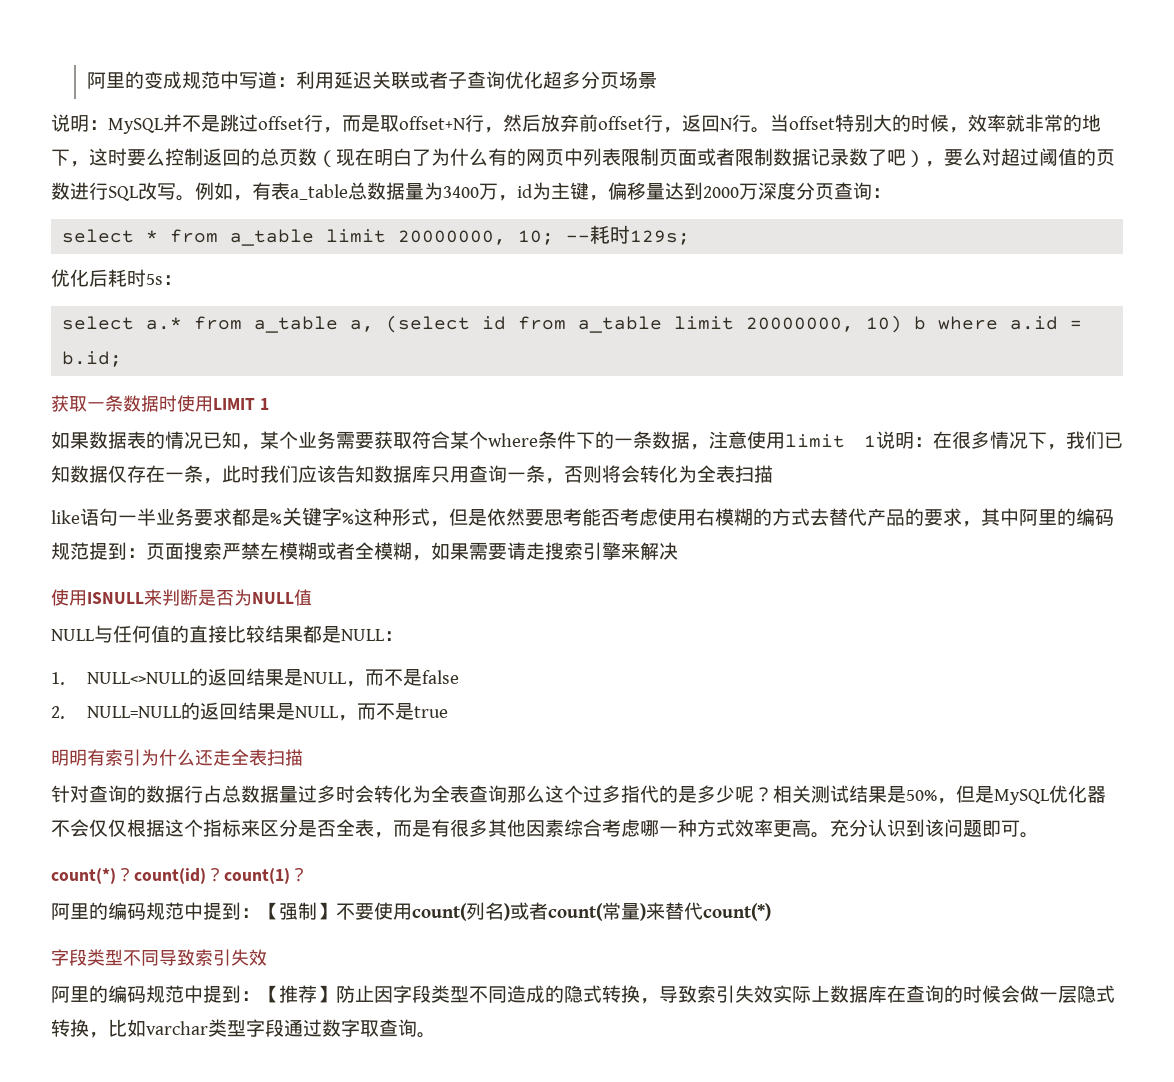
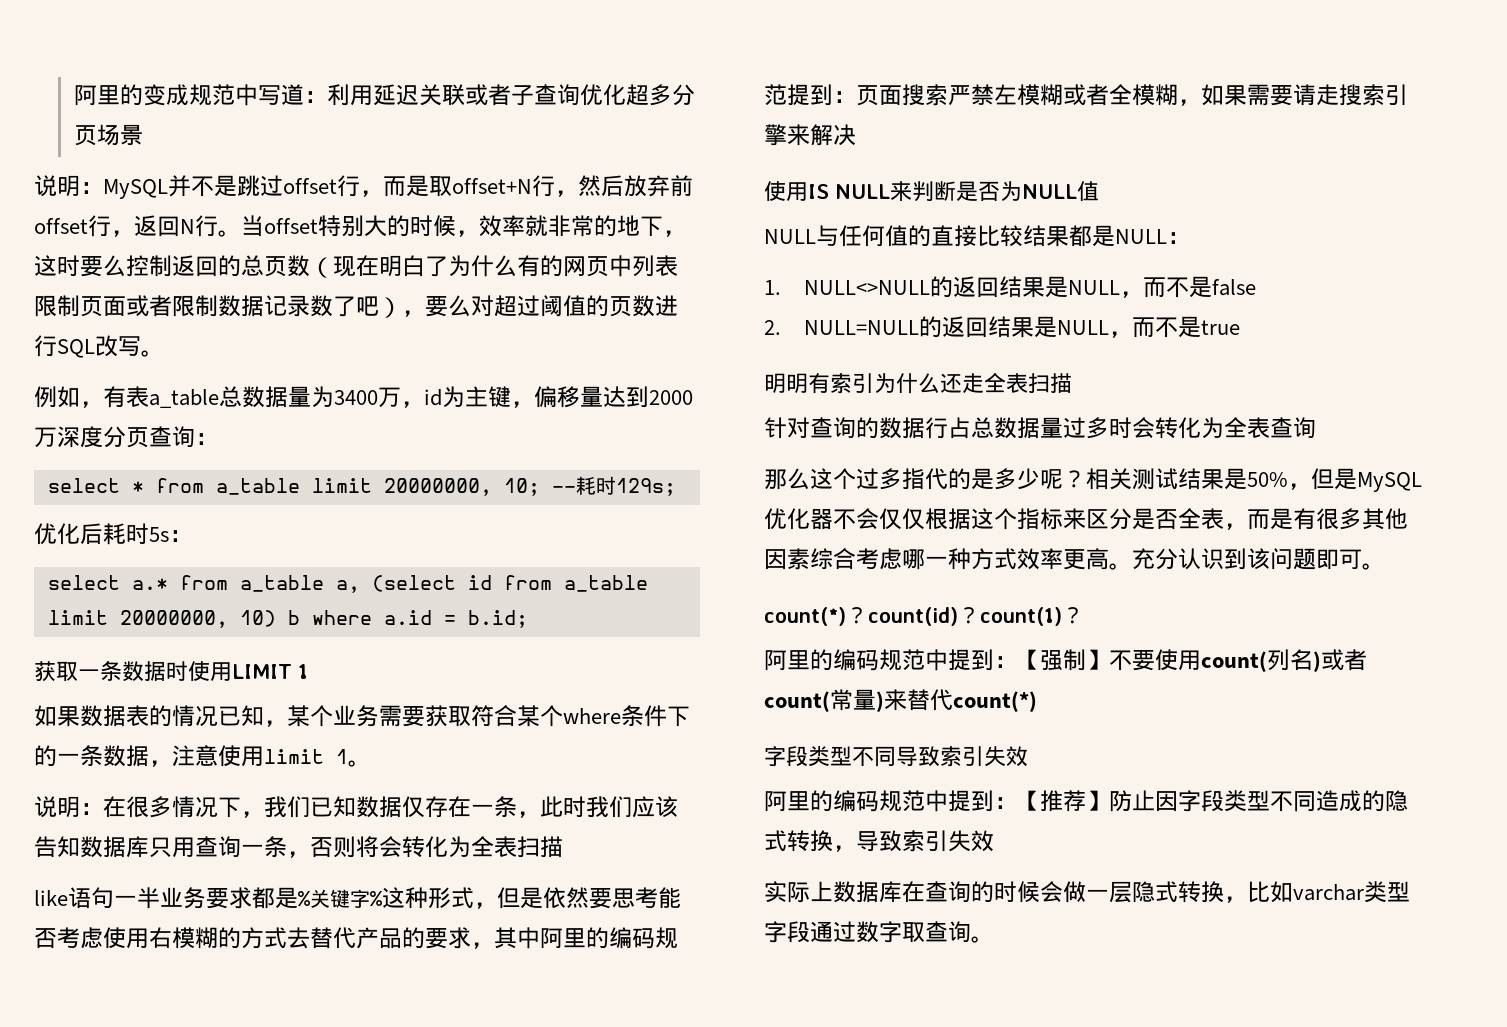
- 当offset特别大的时候，效率就非常的地下，这时要么控制返回的总页数（现在明白了为什么有的网页中列表限制页面或者限制数据记录数了吧），要么对超过阈值的页数进行SQL改写。例如，有表a_table总数据量为3400万，id为主键，偏移量达到2000万深度分页查询：
+ 当offset特别大的时候，效率就非常的地下，这时要么控制返回的总页数（现在明白了为什么有的网页中列表限制页面或者限制数据记录数了吧），要么对超过阈值的页数进行SQL改写。
+ 例如，有表a_table总数据量为3400万，id为主键，偏移量达到2000万深度分页查询：
- 如果数据表的情况已知，某个业务需要获取符合某个where条件下的一条数据，注意使用limit 1说明：在很多情况下，我们已知数据仅存在一条，此时我们应该告知数据库只用查询一条，否则将会转化为全表扫描
+ 如果数据表的情况已知，某个业务需要获取符合某个where条件下的一条数据，注意使用limit 1。
+ 说明：在很多情况下，我们已知数据仅存在一条，此时我们应该告知数据库只用查询一条，否则将会转化为全表扫描
- 使用ISNULL来判断是否为NULL值
+ 使用IS NULL来判断是否为NULL值
- 针对查询的数据行占总数据量过多时会转化为全表查询那么这个过多指代的是多少呢？
+ 针对查询的数据行占总数据量过多时会转化为全表查询
+ 那么这个过多指代的是多少呢？
- 阿里的编码规范中提到：【推荐】防止因字段类型不同造成的隐式转换，导致索引失效实际上数据库在查询的时候会做一层隐式转换，比如varchar类型字段通过数字取查询。
+ 阿里的编码规范中提到：【推荐】防止因字段类型不同造成的隐式转换，导致索引失效
+ 实际上数据库在查询的时候会做一层隐式转换，比如varchar类型字段通过数字取查询。

